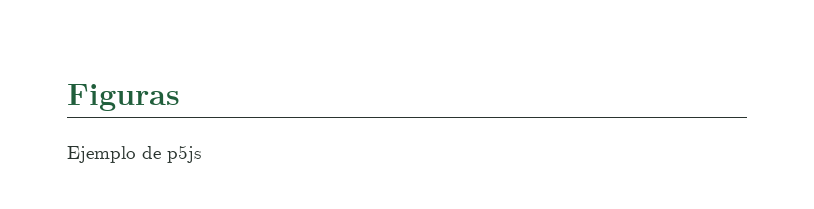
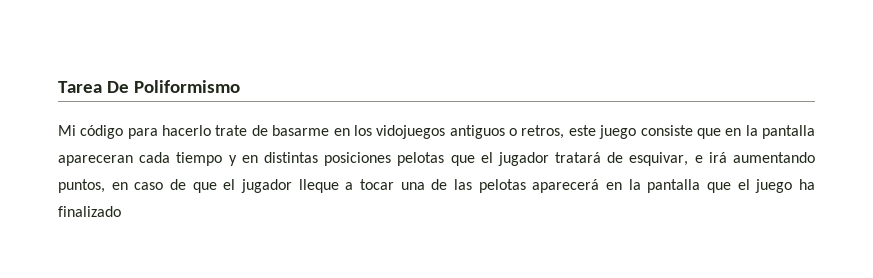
- Figuras
- Ejemplo de p5js
+ Tarea De Poliformismo
+ Mi código para hacerlo trate de basarme en los vidojuegos antiguos o retros, este juego consiste que en la pantalla apareceran cada tiempo y en distintas posiciones pelotas que el jugador tratará de esquivar, e irá aumentando puntos, en caso de que el jugador lleque a tocar una de las pelotas aparecerá en la pantalla que el juego ha finalizado

